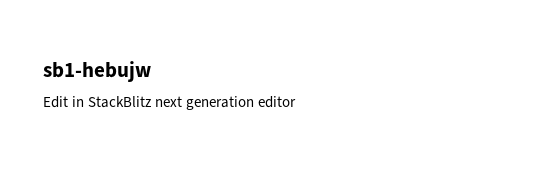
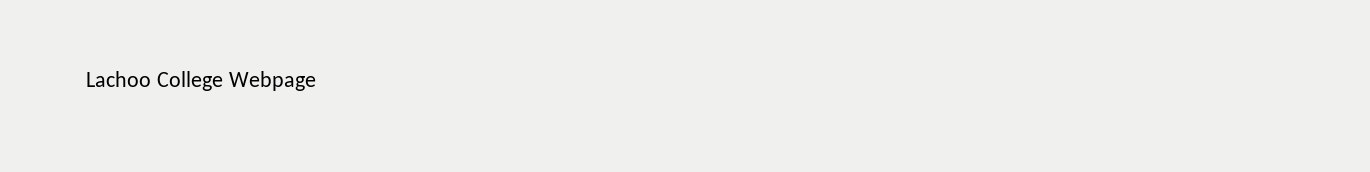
- sb1-hebujw
- Edit in StackBlitz next generation editor
+ Lachoo College Webpage

